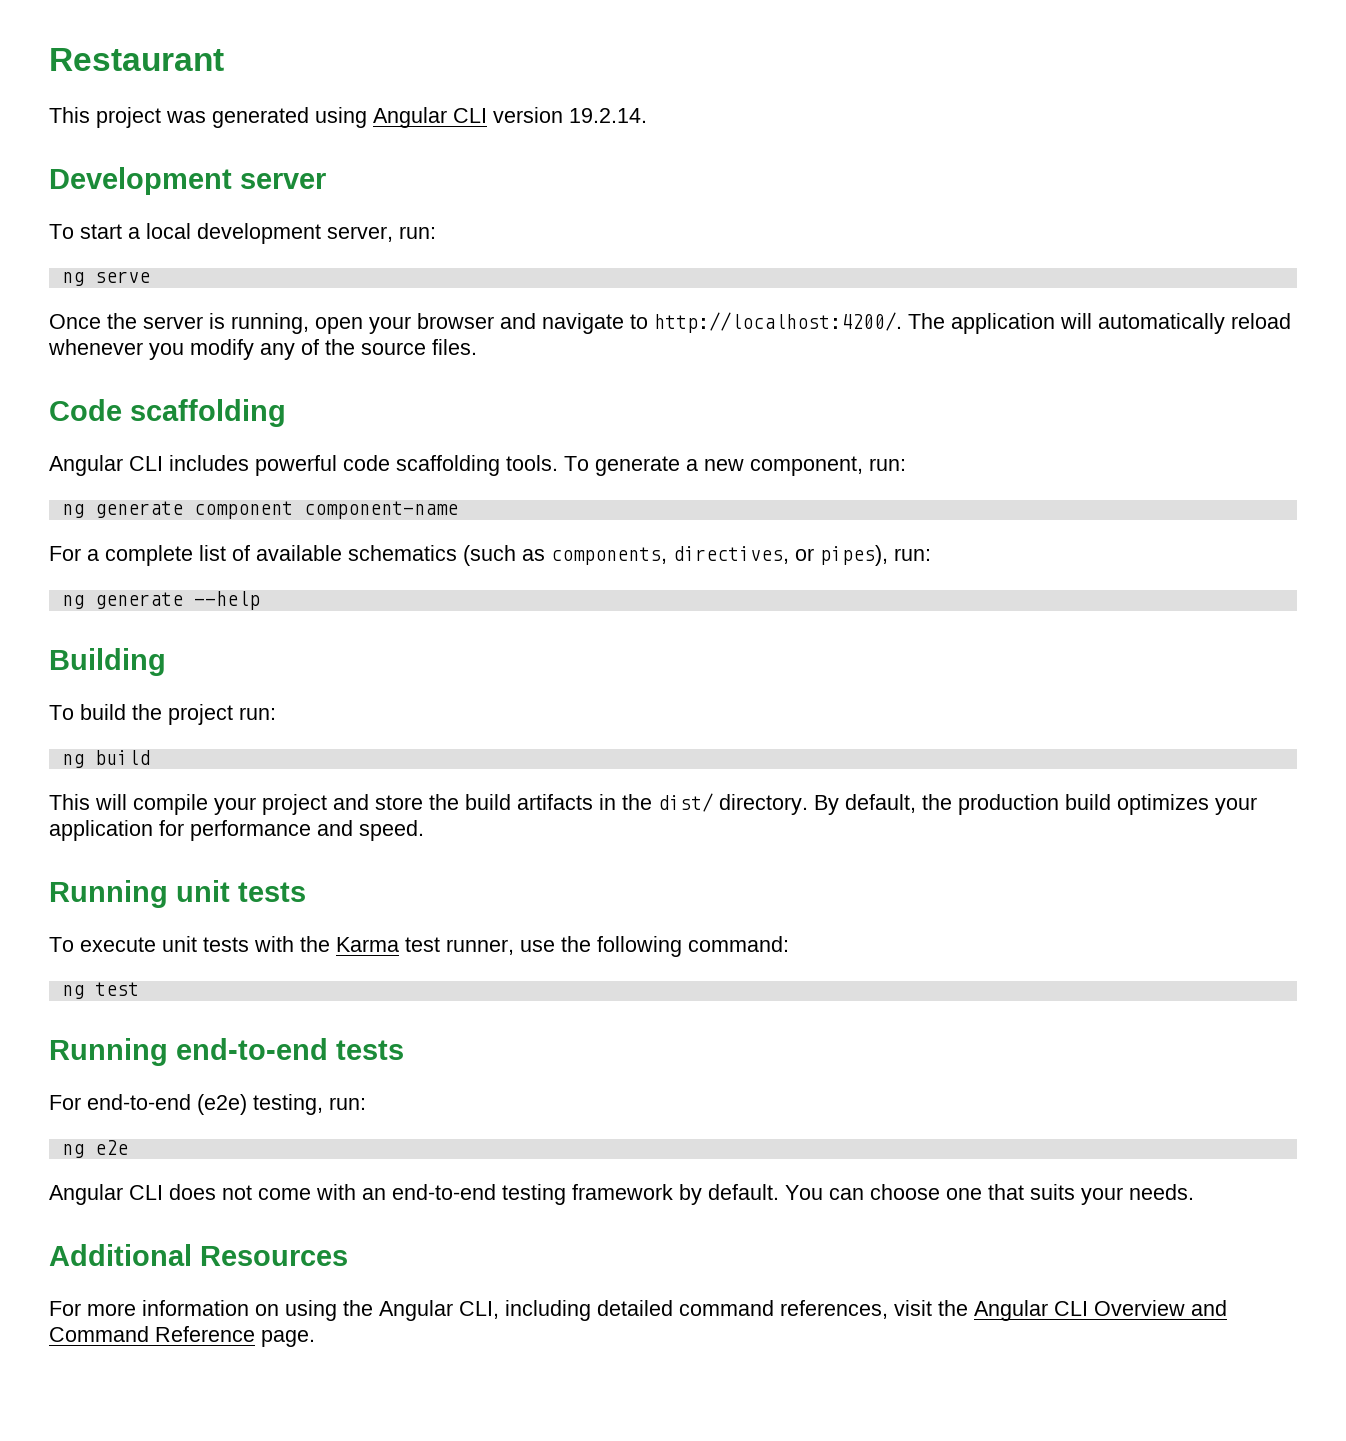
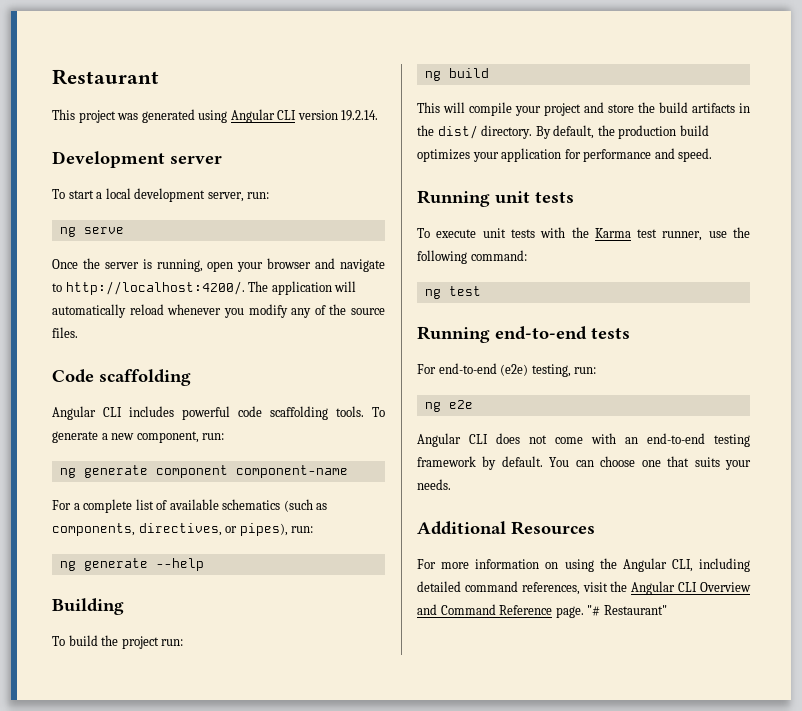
+ "# Restaurant"

